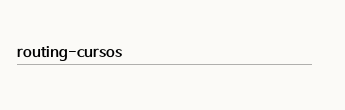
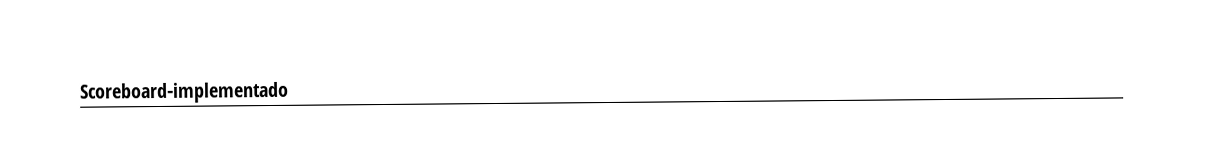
- routing-cursos
+ Scoreboard-implementado

